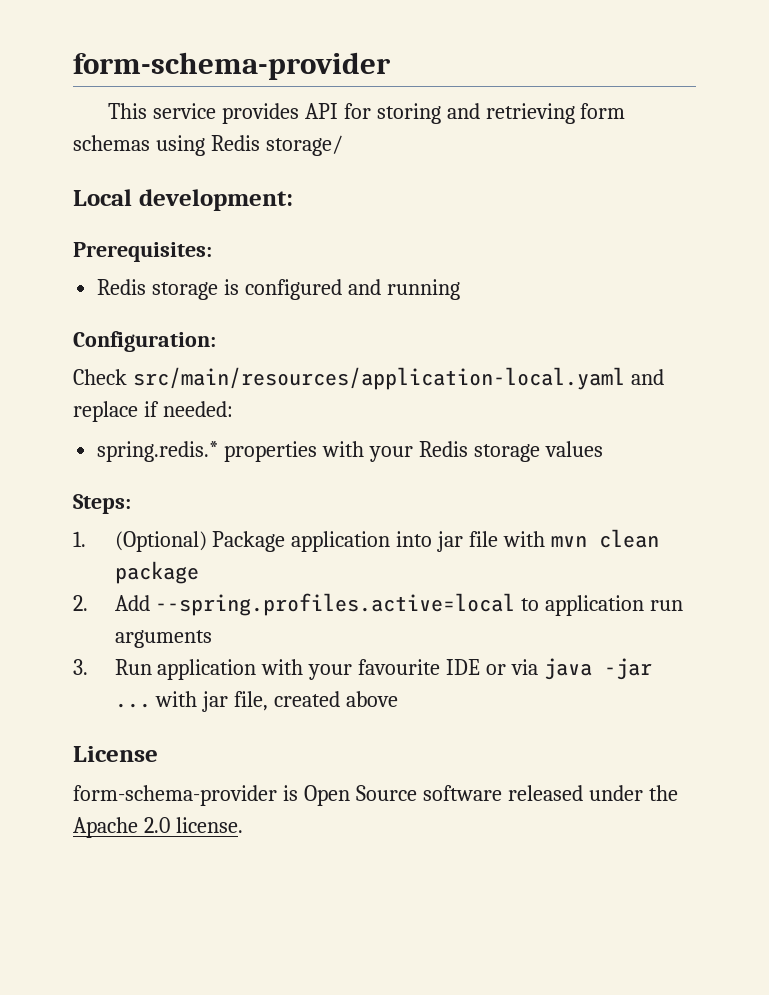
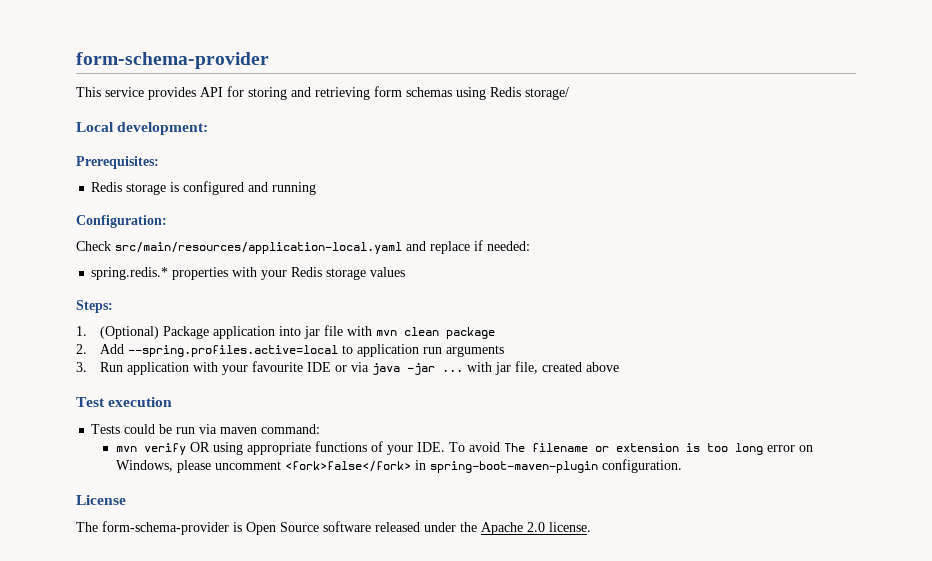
+ Test execution
+ Tests could be run via maven command:
+ mvn verify OR using appropriate functions of your IDE. To avoid The filename or extension is too long error on Windows, please uncomment <fork>false</fork> in spring-boot-maven-plugin configuration.
- form-schema-provider is Open Source software released under the Apache 2.0 license.
+ The form-schema-provider is Open Source software released under the Apache 2.0 license.

